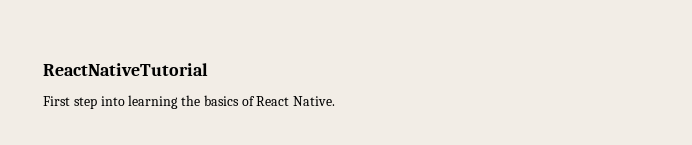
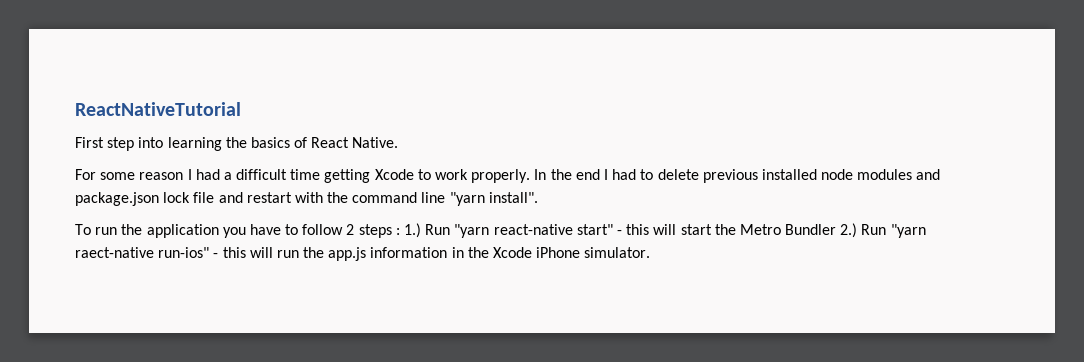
+ For some reason I had a difficult time getting Xcode to work properly. In the end I had to delete previous installed node modules and package.json lock file and restart with the command line "yarn install".
+ To run the application you have to follow 2 steps : 1.) Run "yarn react-native start" - this will start the Metro Bundler 2.) Run "yarn raect-native run-ios" - this will run the app.js information in the Xcode iPhone simulator.

